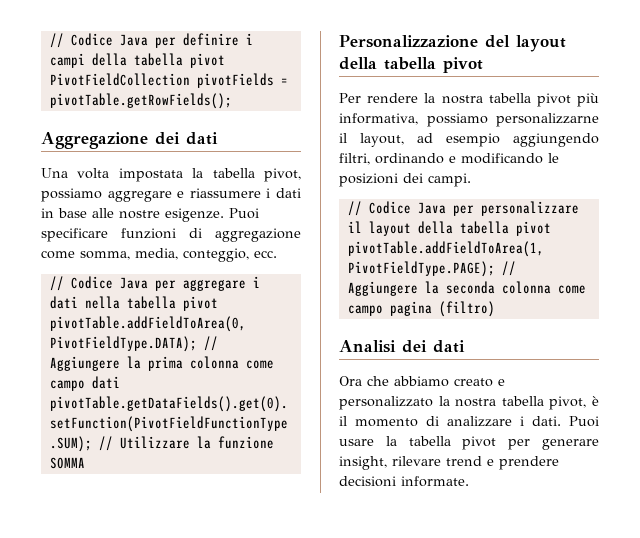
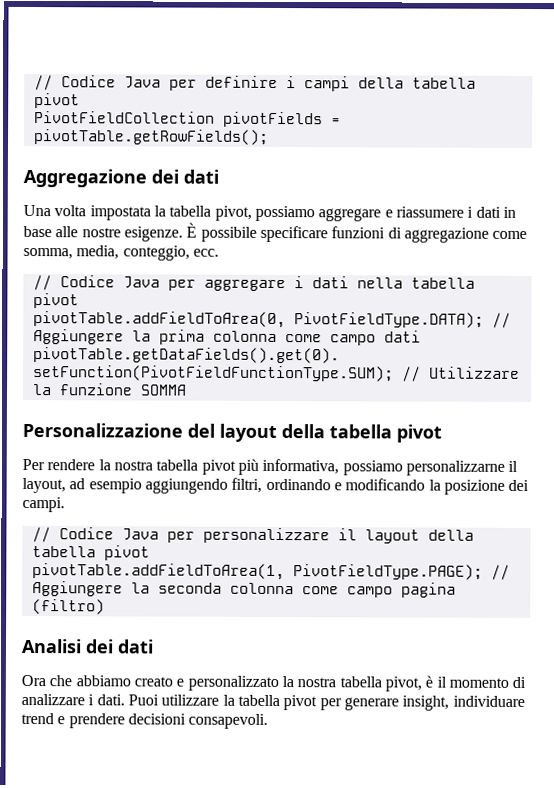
- Puoi specificare funzioni di aggregazione come somma, media, conteggio, ecc.
+ È possibile specificare funzioni di aggregazione come somma, media, conteggio, ecc.
- Per rendere la nostra tabella pivot più informativa, possiamo personalizzarne il layout, ad esempio aggiungendo filtri, ordinando e modificando le posizioni dei campi.
+ Per rendere la nostra tabella pivot più informativa, possiamo personalizzarne il layout, ad esempio aggiungendo filtri, ordinando e modificando la posizione dei campi.
- Puoi usare la tabella pivot per generare insight, rilevare trend e prendere decisioni informate.
+ Puoi utilizzare la tabella pivot per generare insight, individuare trend e prendere decisioni consapevoli.

